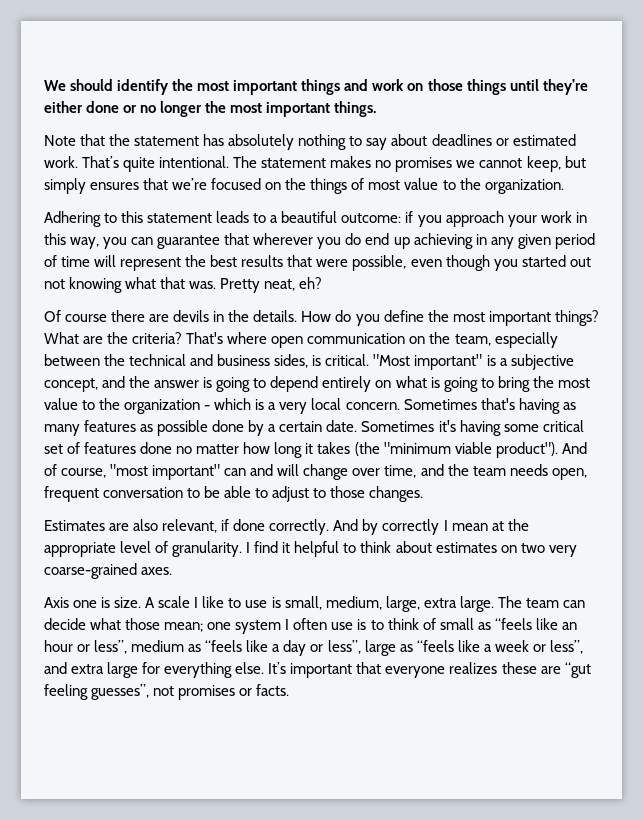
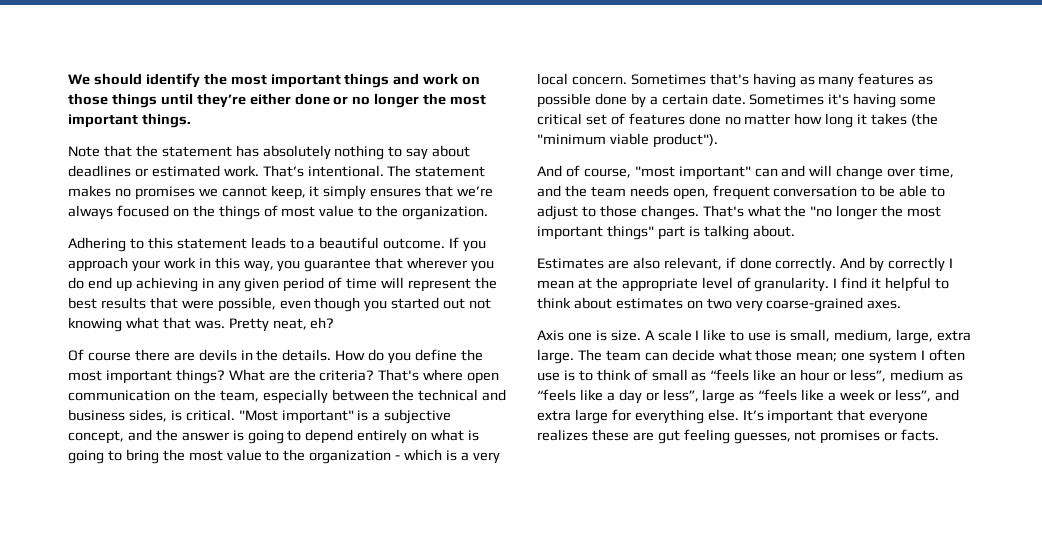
- That’s quite intentional.
+ That’s intentional.
- The statement makes no promises we cannot keep, but simply ensures that we’re focused on the things of most value to the organization.
+ The statement makes no promises we cannot keep, it simply ensures that we’re always focused on the things of most value to the organization.
- Adhering to this statement leads to a beautiful outcome: if you approach your work in this way, you can guarantee that wherever you do end up achieving in any given period of time will represent the best results that were possible, even though you started out not knowing what that was.
+ Adhering to this statement leads to a beautiful outcome. If you approach your work in this way, you guarantee that wherever you do end up achieving in any given period of time will represent the best results that were possible, even though you started out not knowing what that was.
- Sometimes it's having some critical set of features done no matter how long it takes (the "minimum viable product"). And of course, "most important" can and will change over time, and the team needs open, frequent conversation to be able to adjust to those changes.
+ Sometimes it's having some critical set of features done no matter how long it takes (the "minimum viable product").
+ And of course, "most important" can and will change over time, and the team needs open, frequent conversation to be able to adjust to those changes. That's what the "no longer the most important things" part is talking about.
- It’s important that everyone realizes these are “gut feeling guesses”, not promises or facts.
+ It’s important that everyone realizes these are gut feeling guesses, not promises or facts.

